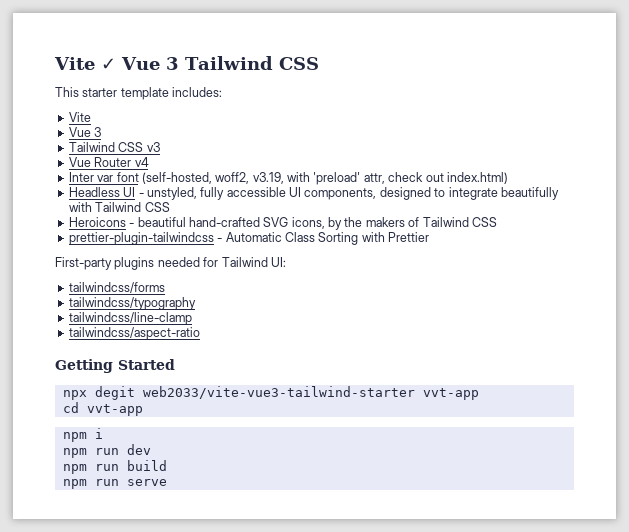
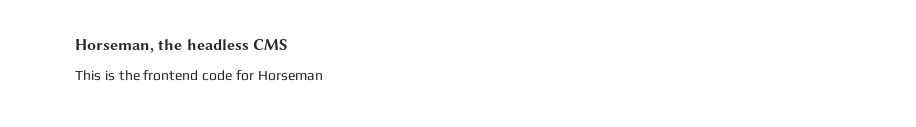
- Vite ✓ Vue 3 Tailwind CSS
- This starter template includes:
- Vite
- Vue 3
- Tailwind CSS v3
- Vue Router v4
- Inter var font (self-hosted, woff2, v3.19, with 'preload' attr, check out index.html)
- Headless UI - unstyled, fully accessible UI components, designed to integrate beautifully with Tailwind CSS
- Heroicons - beautiful hand-crafted SVG icons, by the makers of Tailwind CSS
- prettier-plugin-tailwindcss - Automatic Class Sorting with Prettier
- First-party plugins needed for Tailwind UI:
- tailwindcss/forms
- tailwindcss/typography
- tailwindcss/line-clamp
- tailwindcss/aspect-ratio
- Getting Started
- npx degit web2033/vite-vue3-tailwind-starter vvt-app
- cd vvt-app
- npm i
- npm run dev
- npm run build
- npm run serve
+ Horseman, the headless CMS
+ This is the frontend code for Horseman

